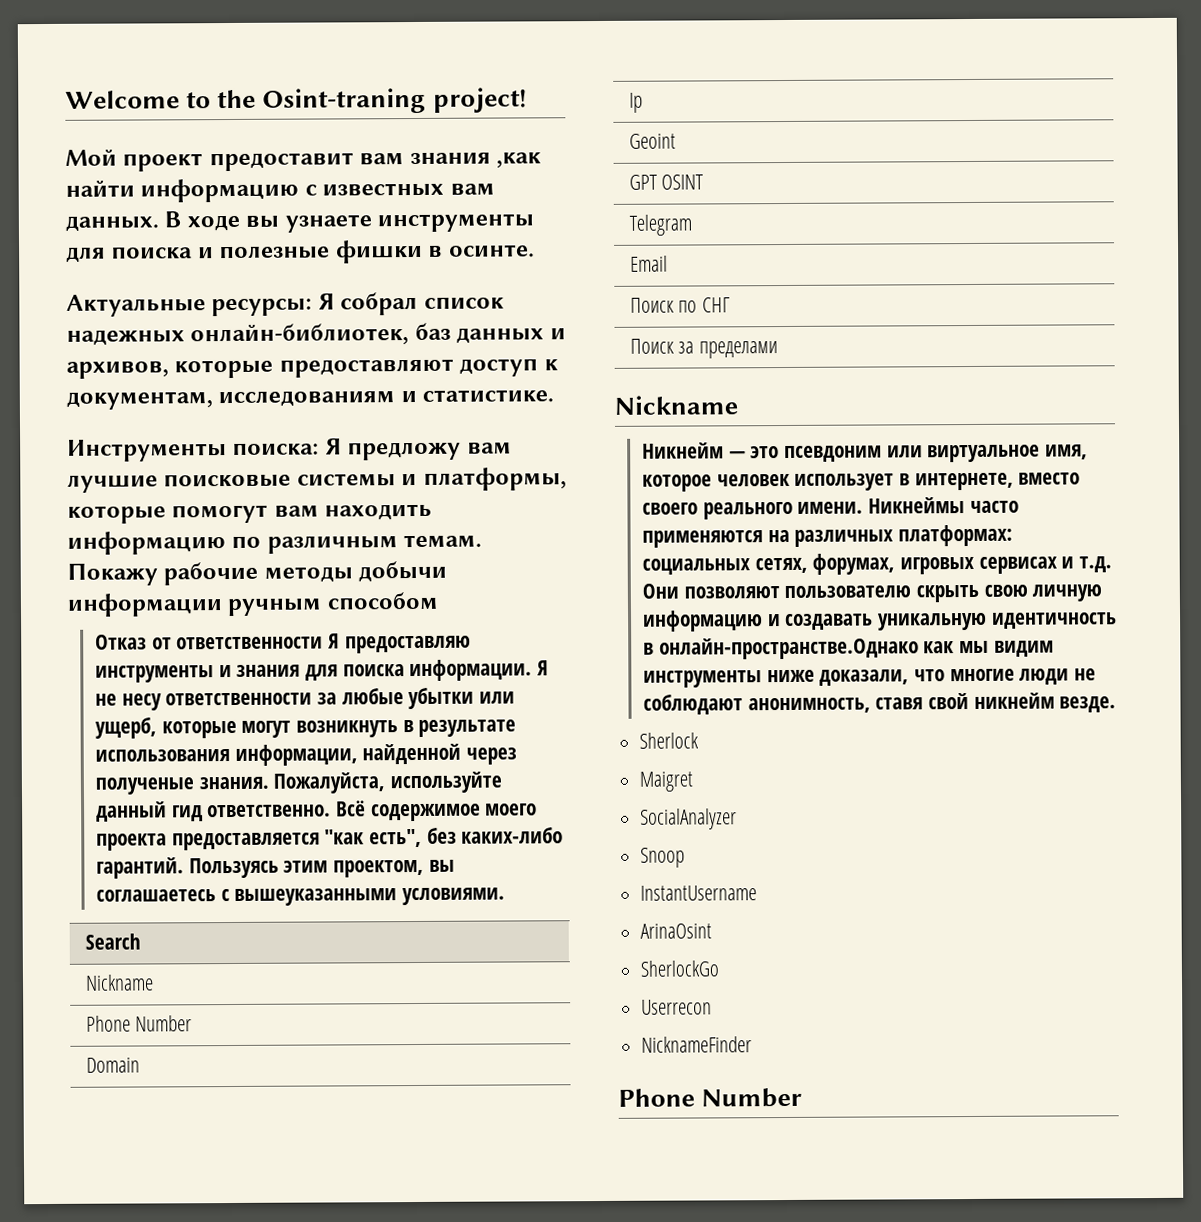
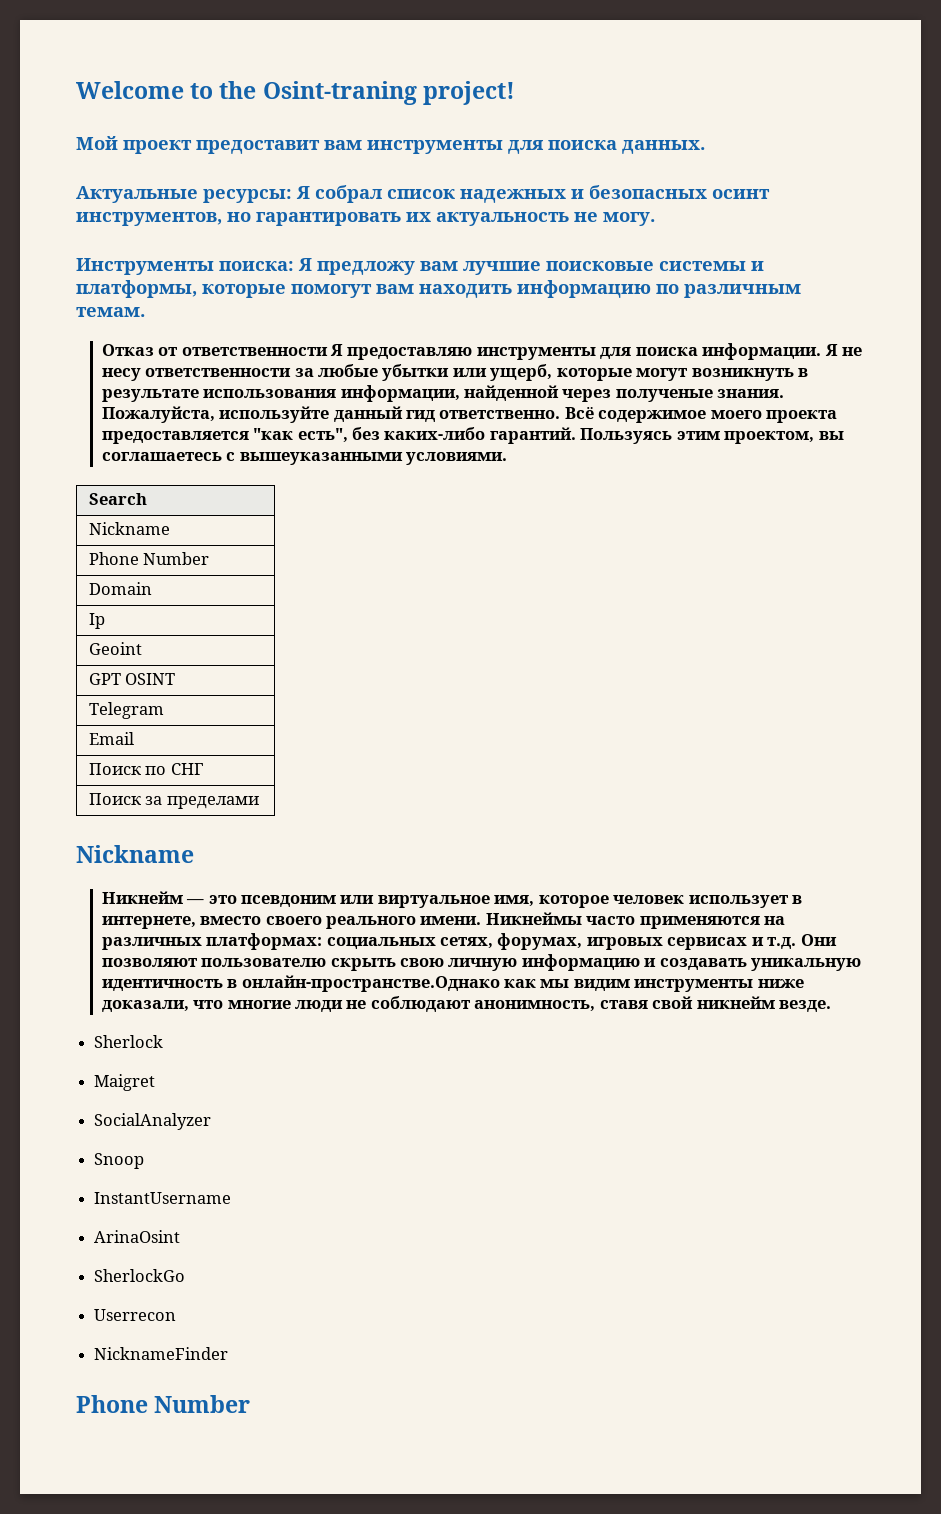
- Мой проект предоставит вам знания ,как найти информацию с известных вам данных. В ходе вы узнаете инструменты для поиска и полезные фишки в осинте.
+ Мой проект предоставит вам инструменты для поиска данных.
- Актуальные ресурсы: Я собрал список надежных онлайн-библиотек, баз данных и архивов, которые предоставляют доступ к документам, исследованиям и статистике.
+ Актуальные ресурсы: Я собрал список надежных и безопасных осинт инструментов, но гарантировать их актуальность не могу.
- Покажу рабочие методы добычи информации ручным способом
- Отказ от ответственности Я предоставляю инструменты и знания для поиска информации.
+ Отказ от ответственности Я предоставляю инструменты для поиска информации.

